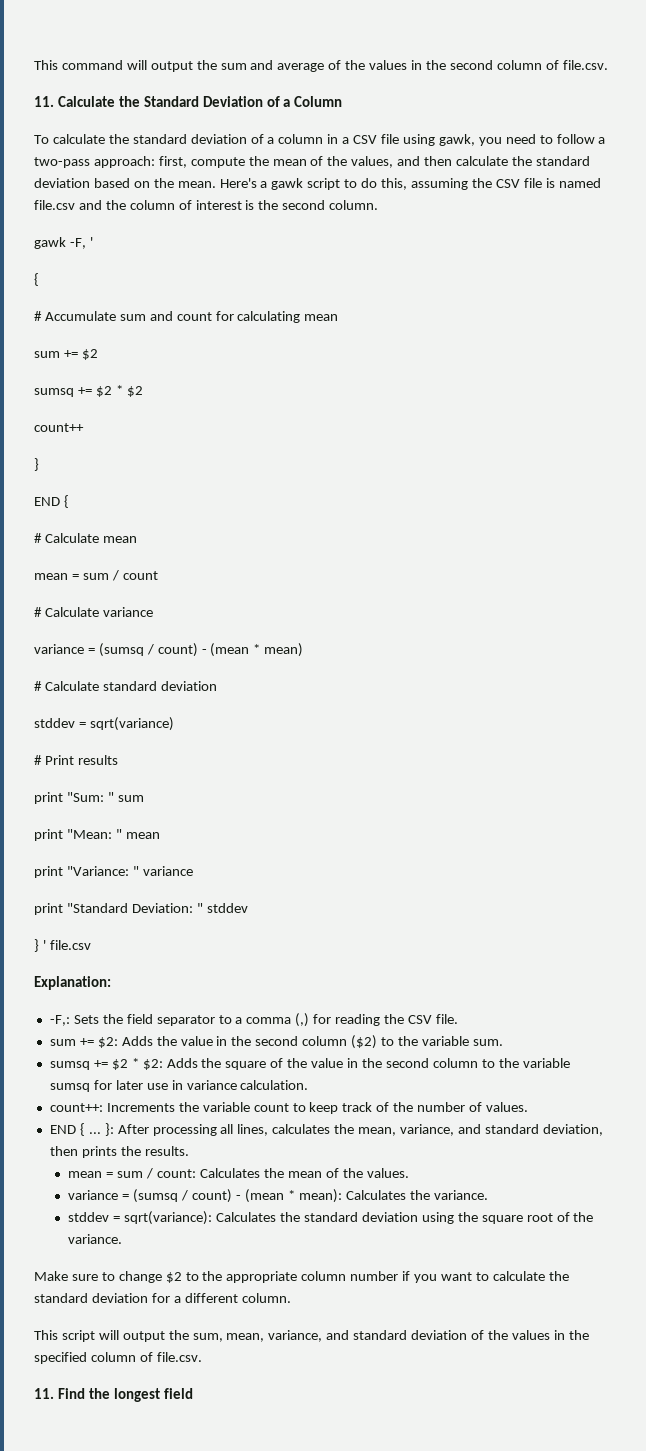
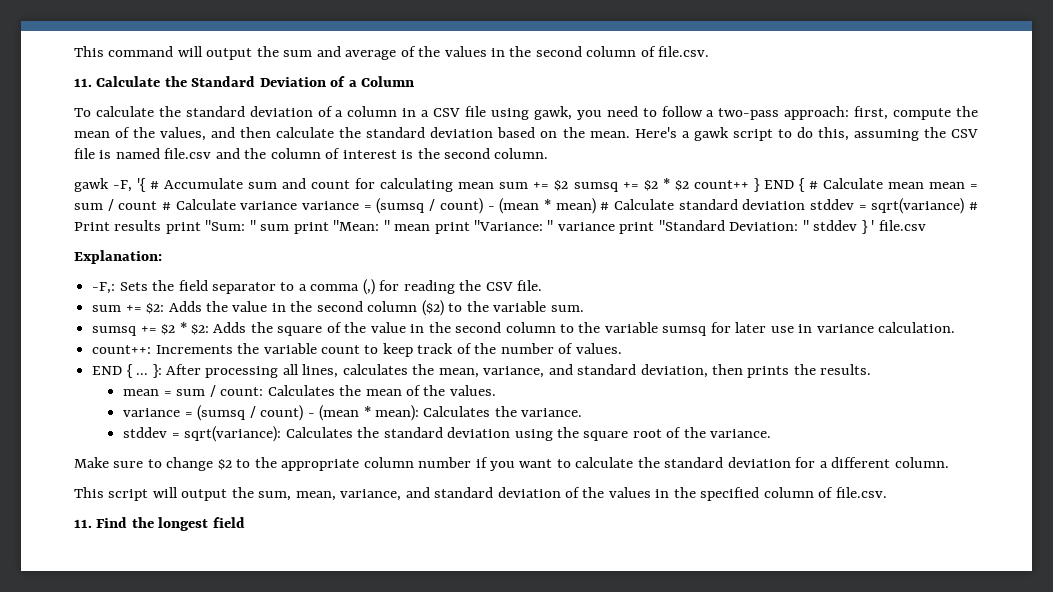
- gawk -F, '
- {
- # Accumulate sum and count for calculating mean
- sum += $2
- sumsq += $2 * $2
- count++
- }
- END {
- # Calculate mean
- mean = sum / count
- # Calculate variance
- variance = (sumsq / count) - (mean * mean)
- # Calculate standard deviation
- stddev = sqrt(variance)
- # Print results
- print "Sum:
+ gawk -F, '{ # Accumulate sum and count for calculating mean sum += $2 sumsq += $2 * $2 count++ } END { # Calculate mean mean = sum / count # Calculate variance variance = (sumsq / count) - (mean * mean) # Calculate standard deviation stddev = sqrt(variance) # Print results print "Sum:
- " sum
- print "Mean:
+ " sum print "Mean:
- " mean
- print "Variance:
+ " mean print "Variance:
- " variance
- print "Standard Deviation:
+ " variance print "Standard Deviation:
- " stddev
- } ' file.csv
+ " stddev } ' file.csv

